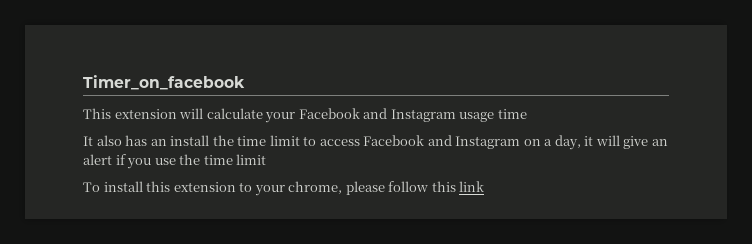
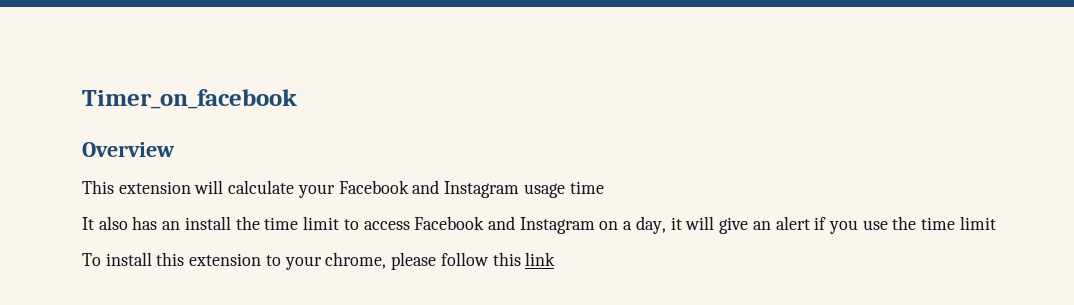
+ Overview

